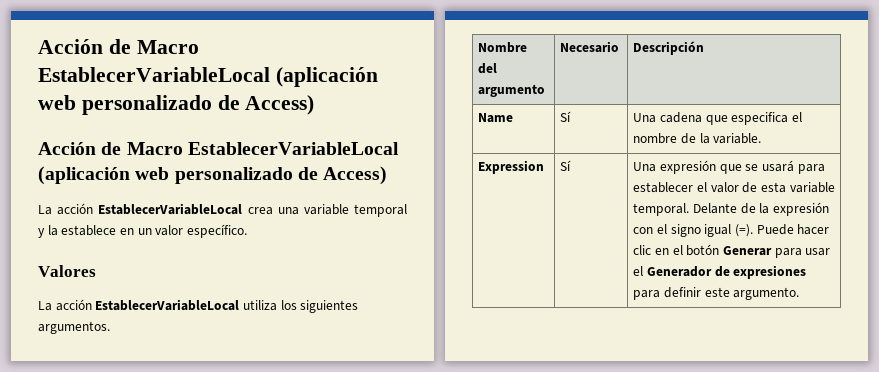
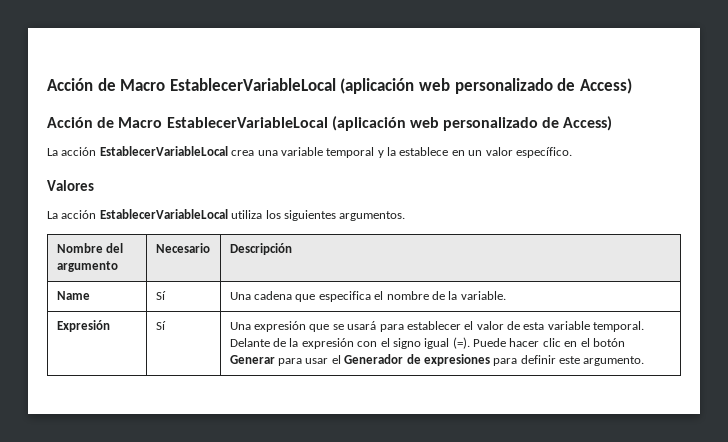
- Expression
+ Expresión

